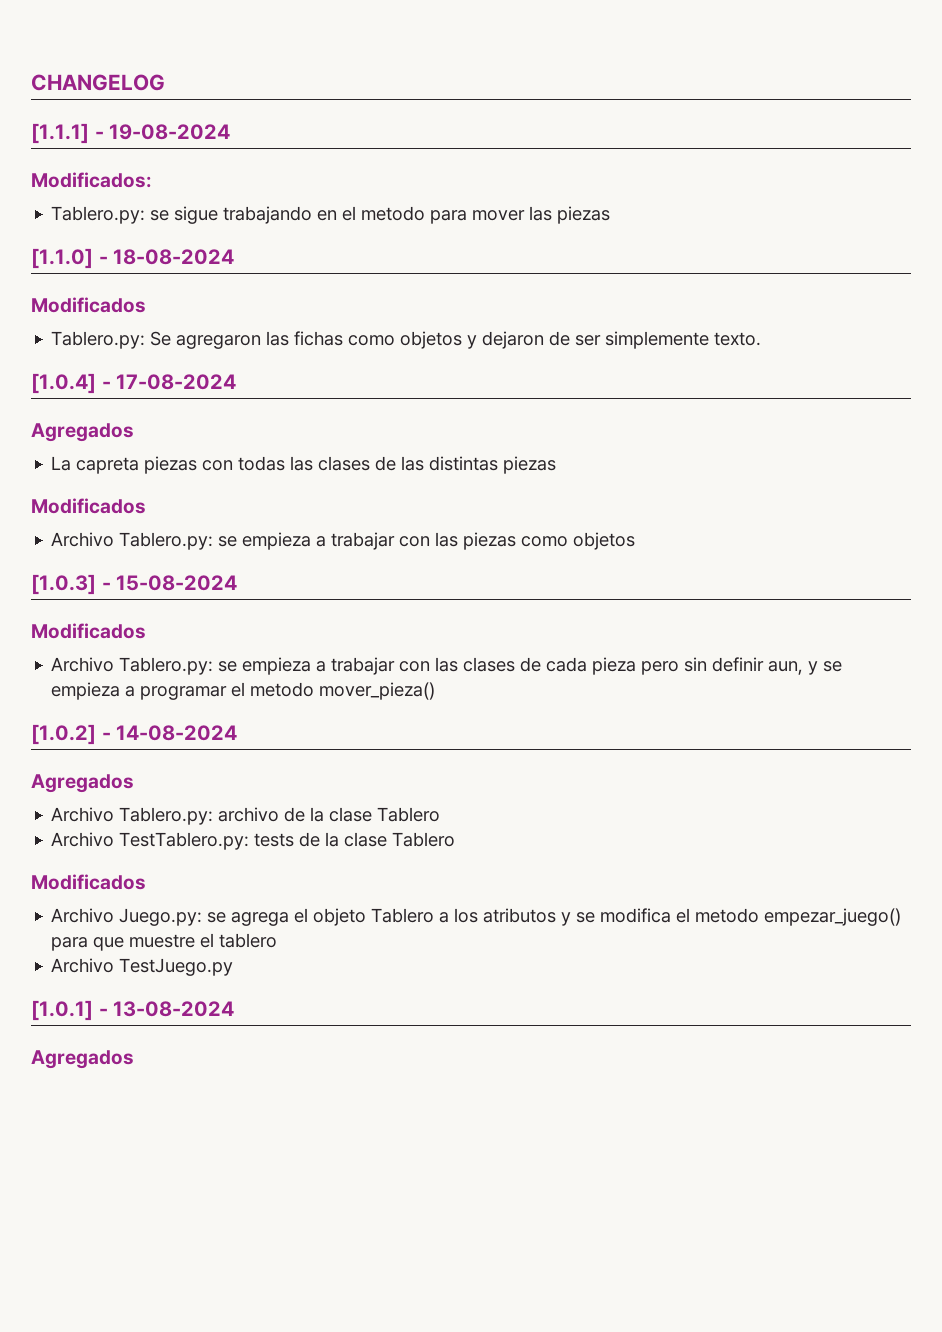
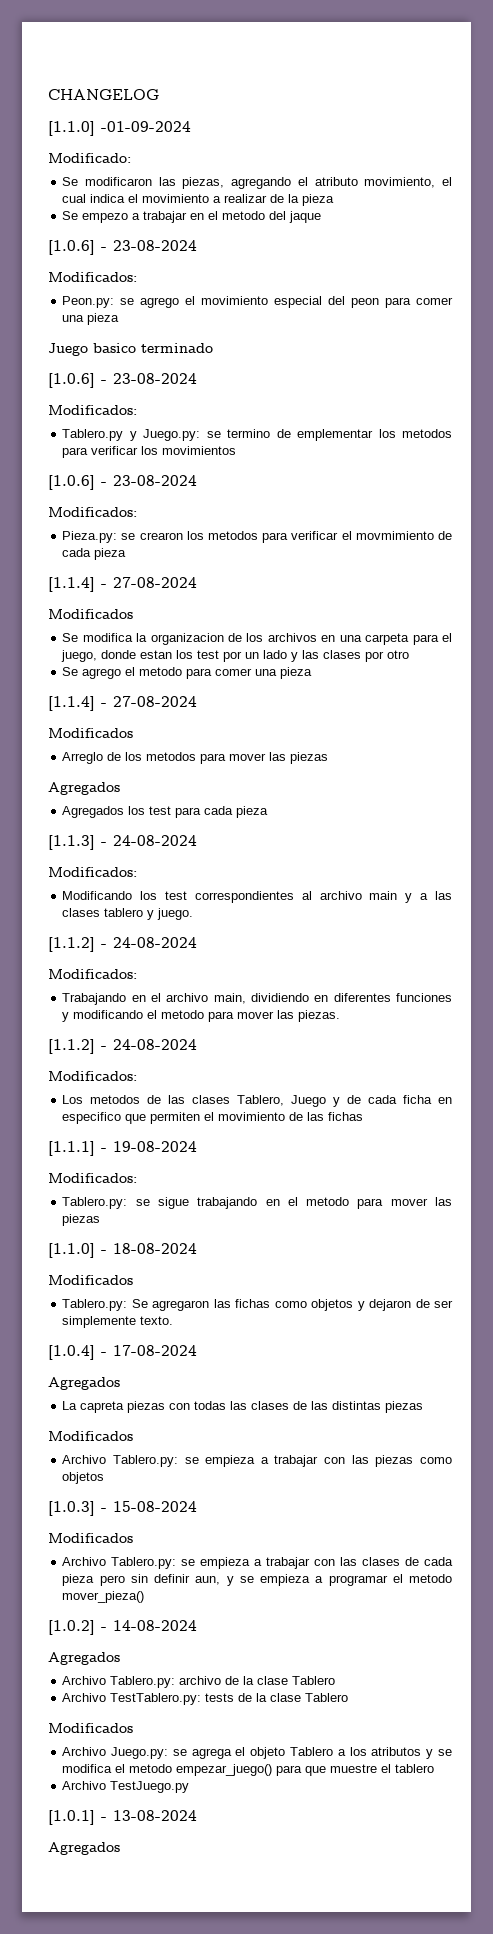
+ [1.1.0] -01-09-2024
+ Modificado:
+ Se modificaron las piezas, agregando el atributo movimiento, el cual indica el movimiento a realizar de la pieza
+ Se empezo a trabajar en el metodo del jaque
+ [1.0.6] - 23-08-2024
+ Modificados:
+ Peon.py: se agrego el movimiento especial del peon para comer una pieza
+ Juego basico terminado
+ [1.0.6] - 23-08-2024
+ Modificados:
+ Tablero.py y Juego.py: se termino de emplementar los metodos para verificar los movimientos
+ [1.0.6] - 23-08-2024
+ Modificados:
+ Pieza.py: se crearon los metodos para verificar el movmimiento de cada pieza
+ [1.1.4] - 27-08-2024
+ Modificados
+ Se modifica la organizacion de los archivos en una carpeta para el juego, donde estan los test por un lado y las clases por otro
+ Se agrego el metodo para comer una pieza
+ [1.1.4] - 27-08-2024
+ Modificados
+ Arreglo de los metodos para mover las piezas
+ Agregados
+ Agregados los test para cada pieza
+ [1.1.3] - 24-08-2024
+ Modificados:
+ Modificando los test correspondientes al archivo main y a las clases tablero y juego.
+ [1.1.2] - 24-08-2024
+ Modificados:
+ Trabajando en el archivo main, dividiendo en diferentes funciones y modificando el metodo para mover las piezas.
+ [1.1.2] - 24-08-2024
+ Modificados:
+ Los metodos de las clases Tablero, Juego y de cada ficha en especifico que permiten el movimiento de las fichas

